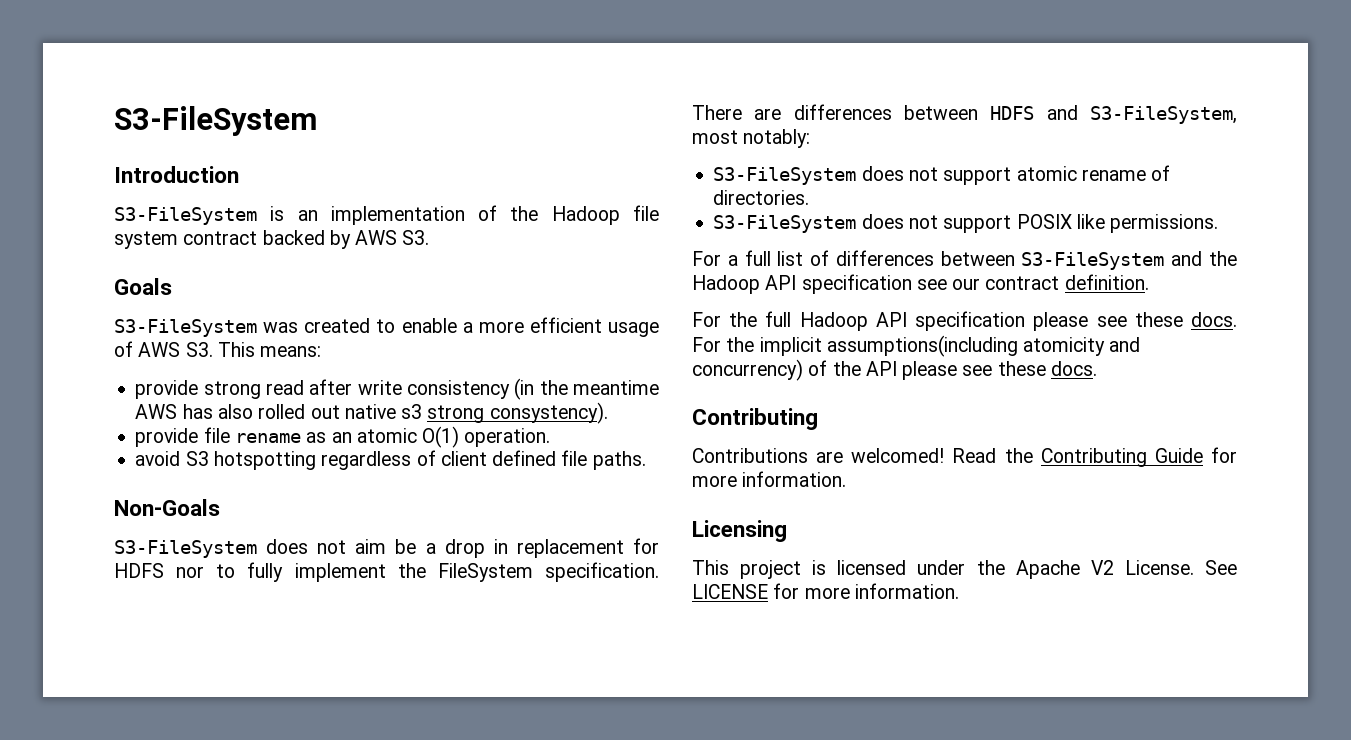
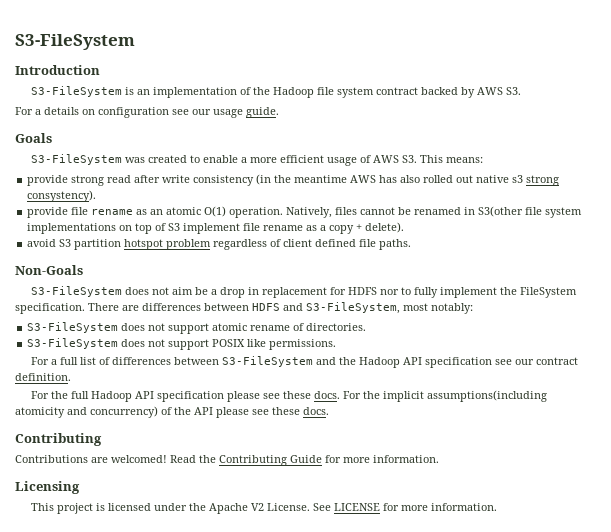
+ For a details on configuration see our usage guide.
+ Natively, files cannot be renamed in S3(other file system implementations on top of S3 implement file rename as a copy + delete).
- avoid S3 hotspotting regardless of client defined file paths.
+ avoid S3 partition hotspot problem regardless of client defined file paths.

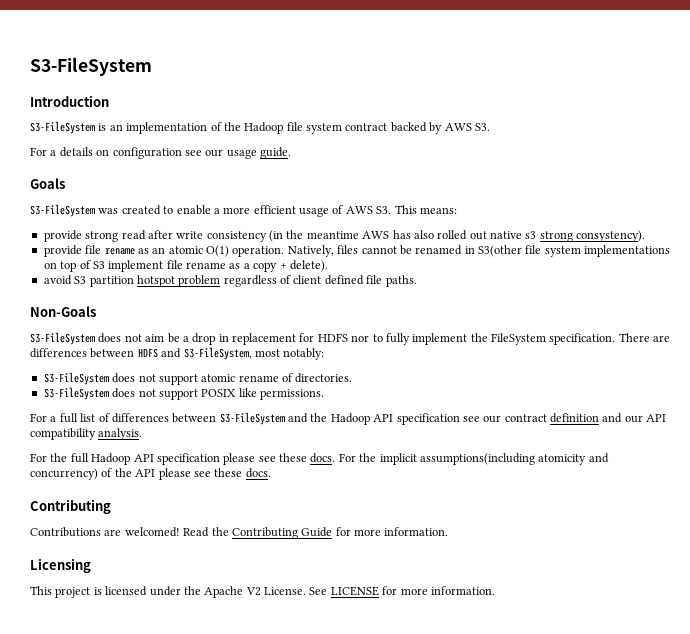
- For a full list of differences between S3-FileSystem and the Hadoop API specification see our contract definition.
+ For a full list of differences between S3-FileSystem and the Hadoop API specification see our contract definition and our API compatibility analysis.

